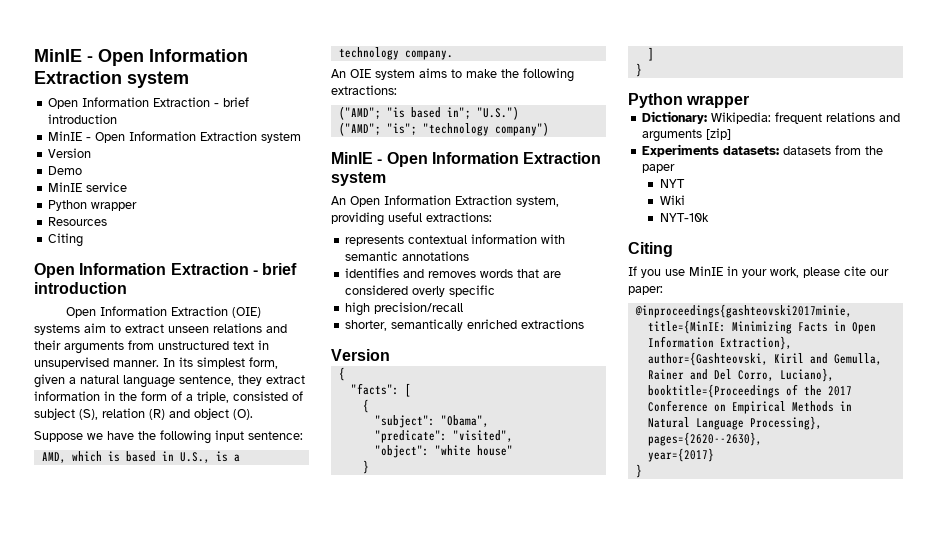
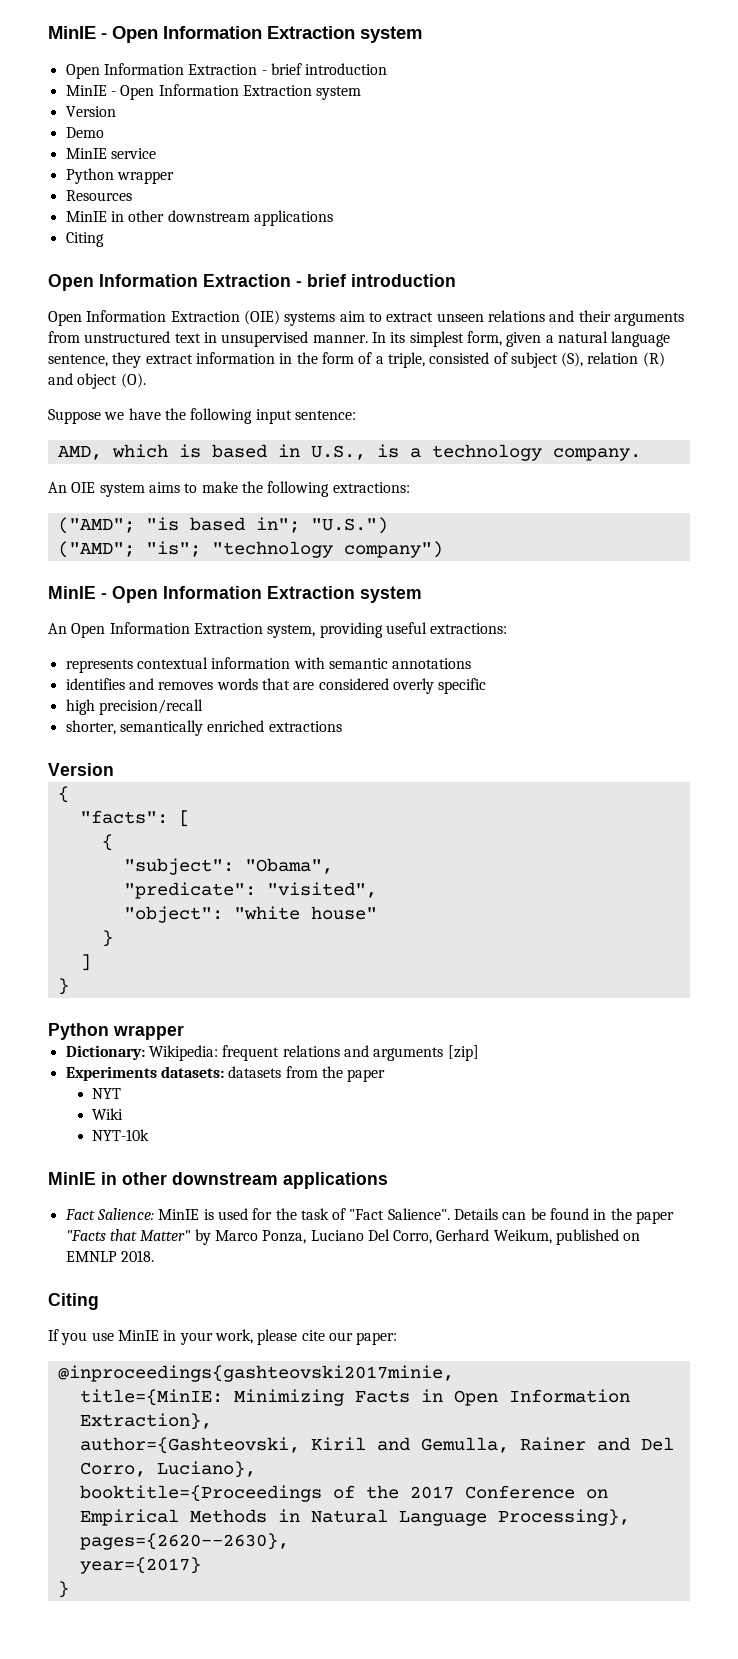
  Resources
+ MinIE in other downstream applications
  NYT-10k
+ MinIE in other downstream applications
+ Fact Salience: MinIE is used for the task of "Fact Salience". Details can be found in the paper "Facts that Matter" by Marco Ponza, Luciano Del Corro, Gerhard Weikum, published on EMNLP 2018.

